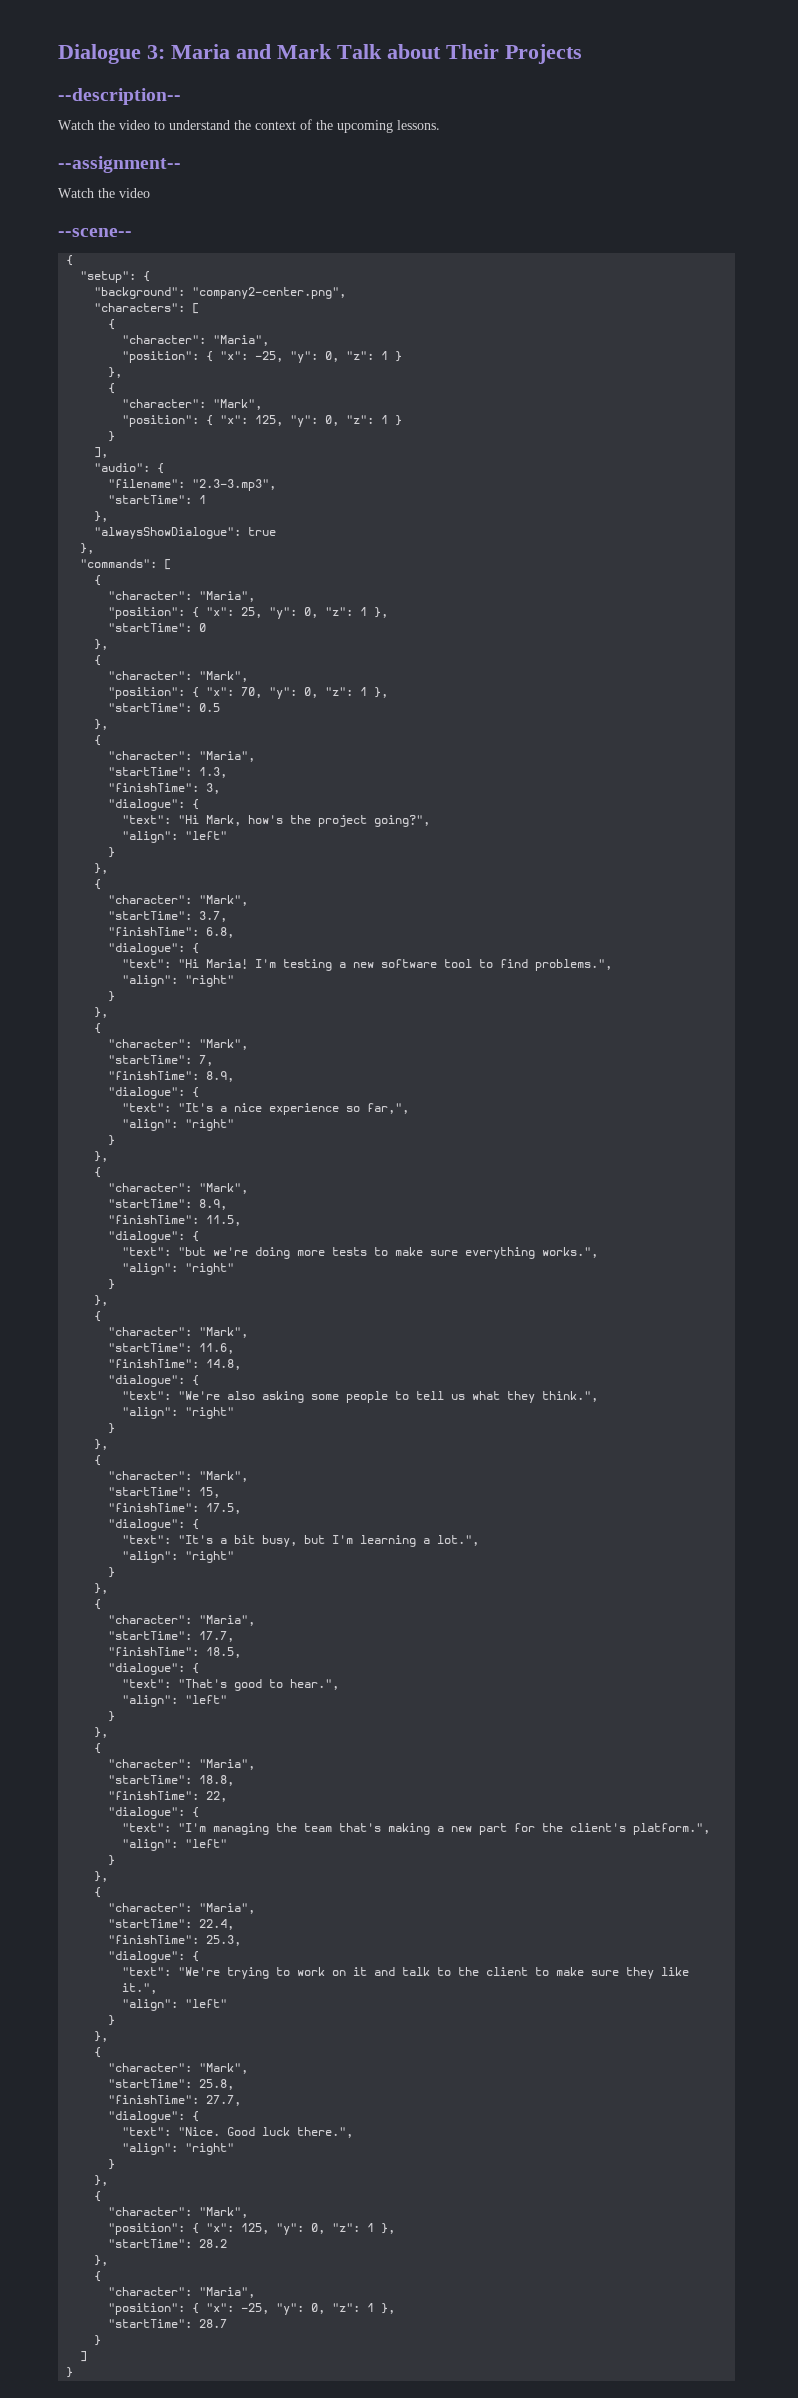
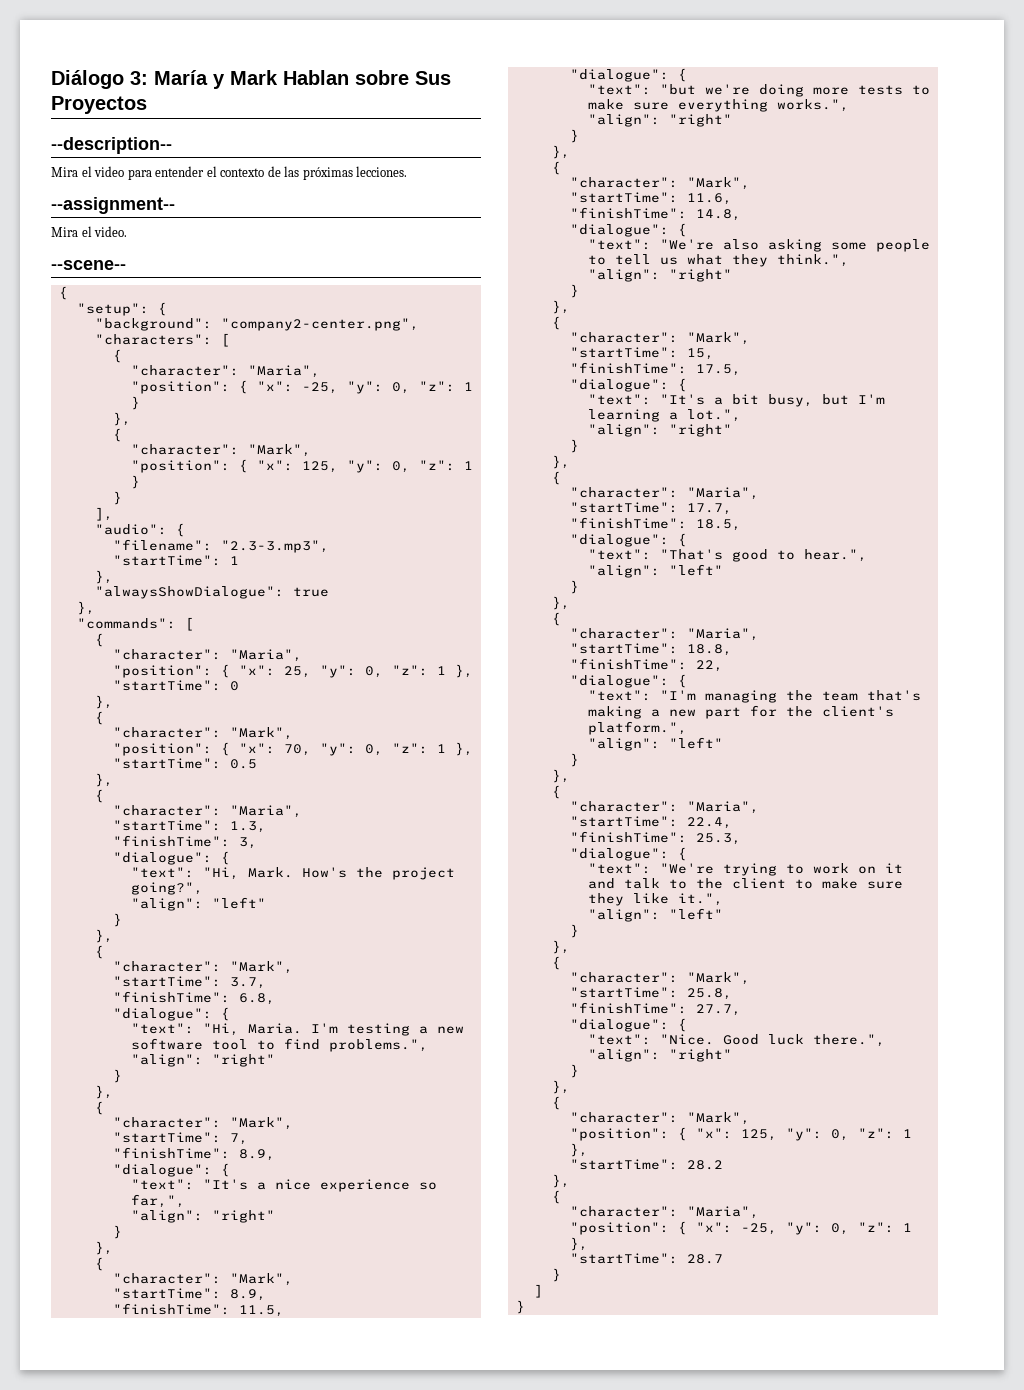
- Dialogue 3: Maria and Mark Talk about Their Projects
+ Diálogo 3: María y Mark Hablan sobre Sus Proyectos
  --description--
- Watch the video to understand the context of the upcoming lessons.
+ Mira el video para entender el contexto de las próximas lecciones.
  --assignment--
- Watch the video
+ Mira el video.
- "text": "Hi Mark, how's the project going?",
+ "text": "Hi, Mark. How's the project going?",
- "text": "Hi Maria!
+ "text": "Hi, Maria.

